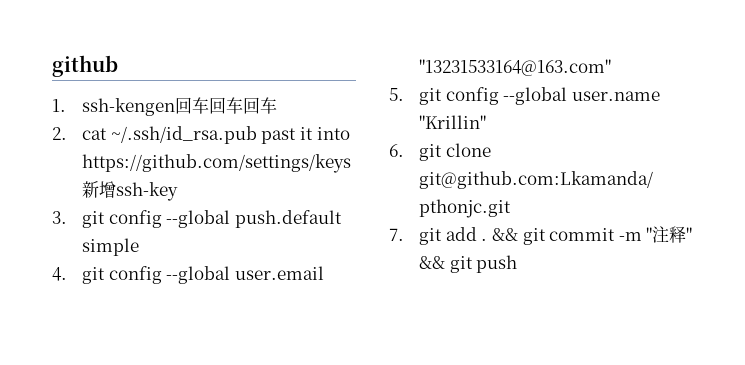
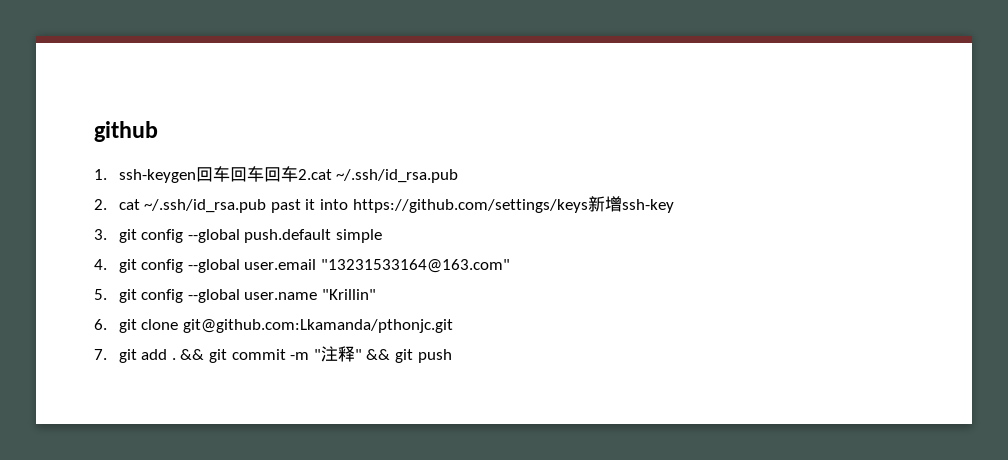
- 1. ssh-kengen回车回车回车
+ 1. ssh-keygen回车回车回车2.cat ~/.ssh/id_rsa.pub

